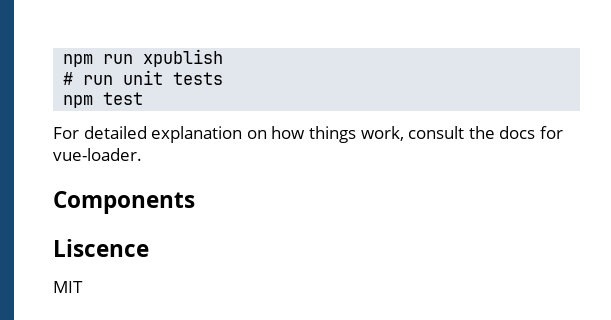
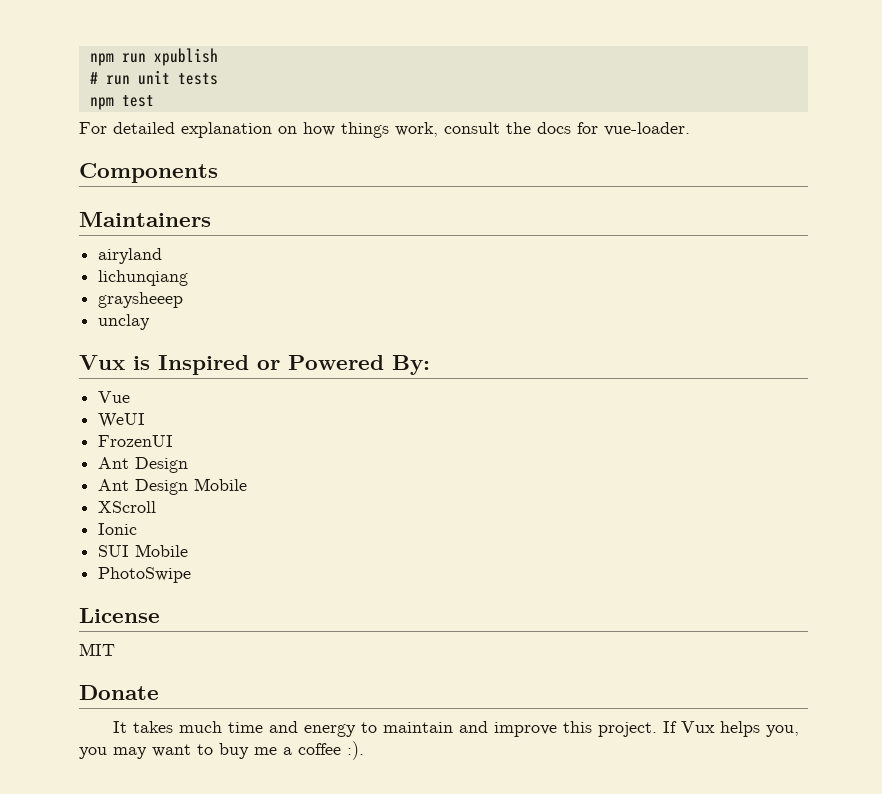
- Liscence
+ Maintainers
+ airyland
+ lichunqiang
+ graysheeep
+ unclay
+ Vux is Inspired or Powered By:
+ Vue
+ WeUI
+ FrozenUI
+ Ant Design
+ Ant Design Mobile
+ XScroll
+ Ionic
+ SUI Mobile
+ PhotoSwipe
+ License
  MIT
+ Donate
+ It takes much time and energy to maintain and improve this project. If Vux helps you, you may want to buy me a coffee :).

